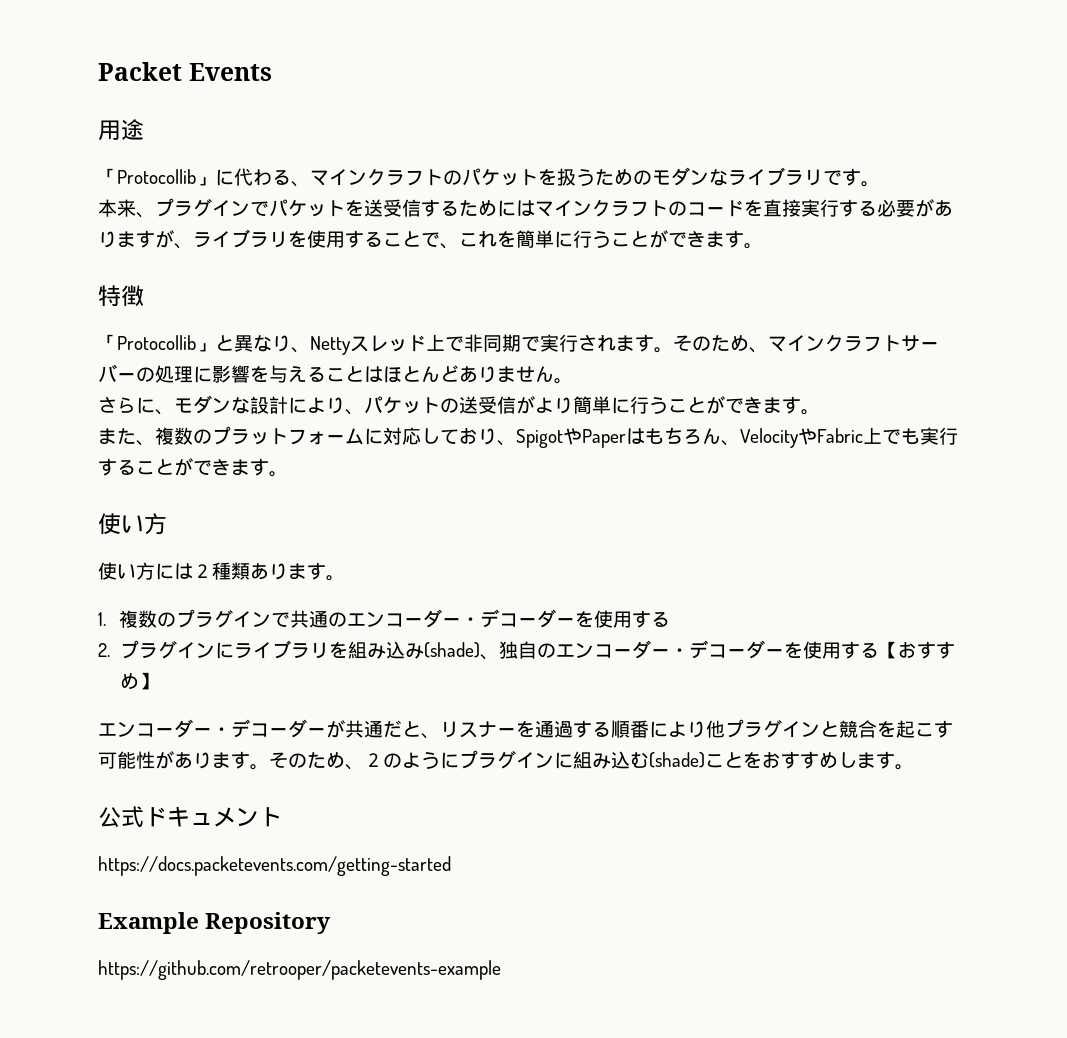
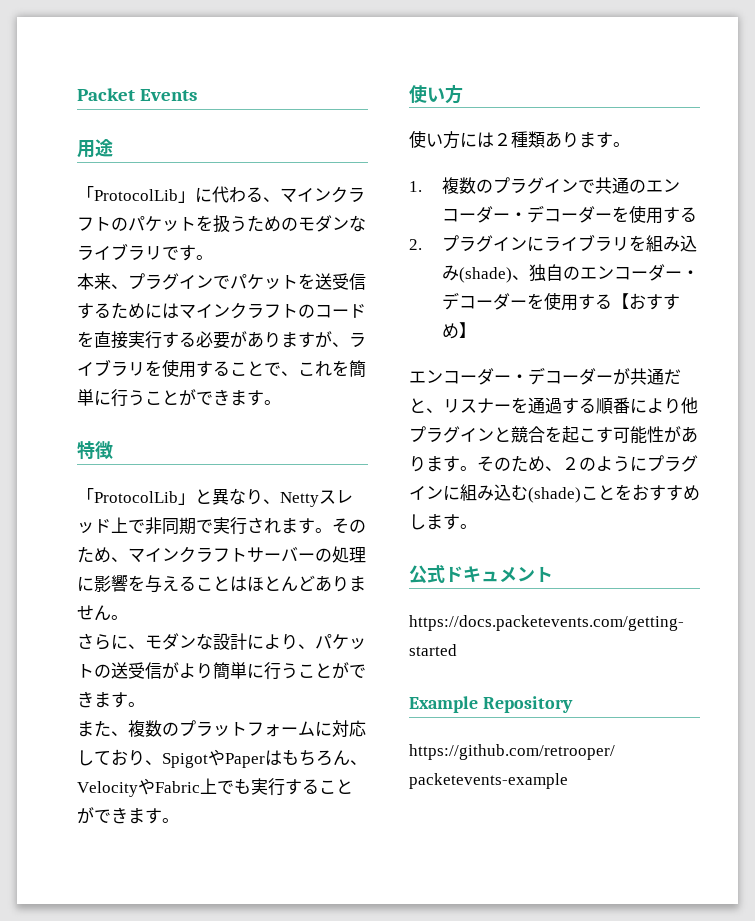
- 「Protocollib」に代わる、マインクラフトのパケットを扱うためのモダンなライブラリです。
+ 「ProtocolLib」に代わる、マインクラフトのパケットを扱うためのモダンなライブラリです。
- 「Protocollib」と異なり、Nettyスレッド上で非同期で実行されます。
+ 「ProtocolLib」と異なり、Nettyスレッド上で非同期で実行されます。

